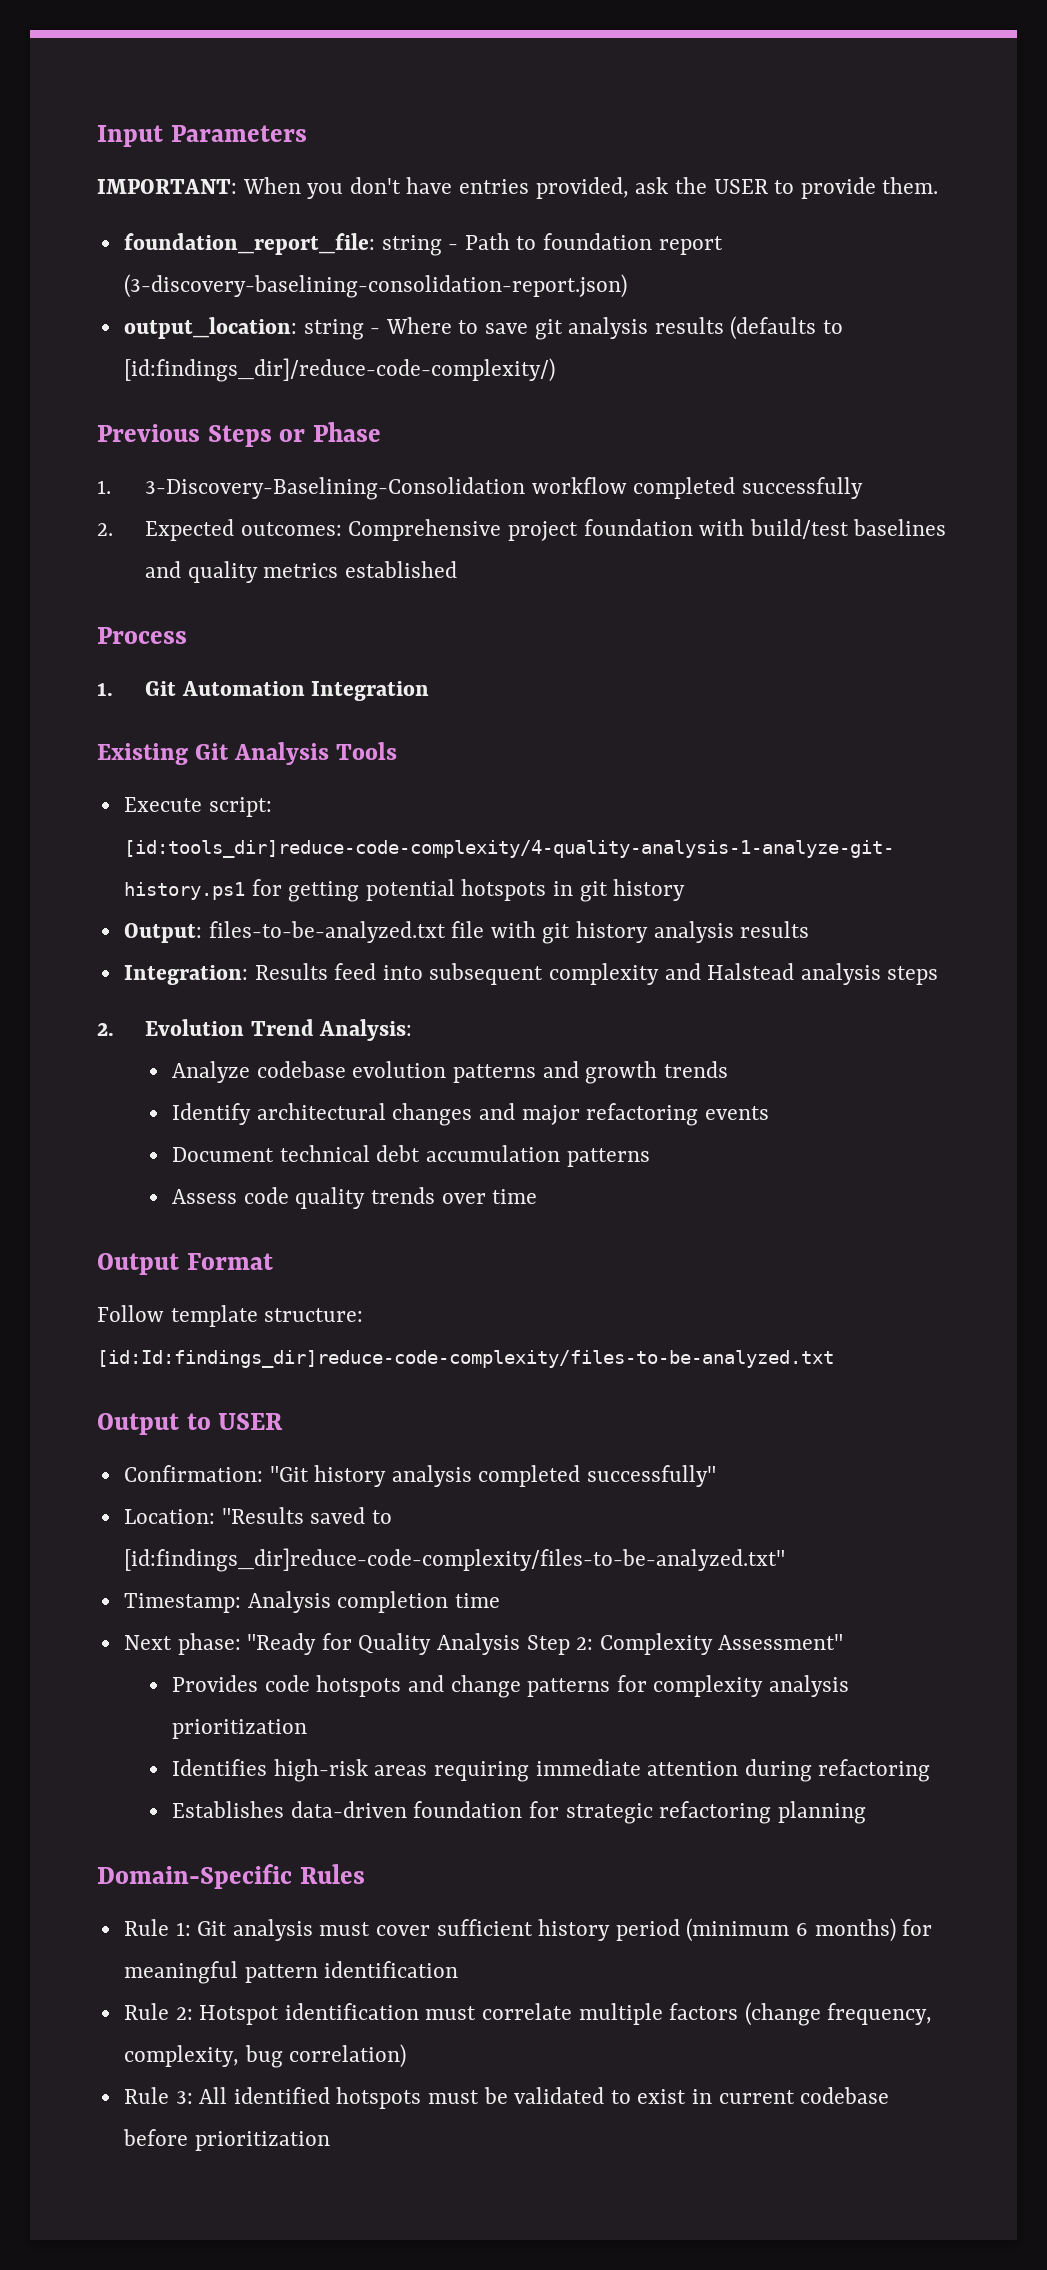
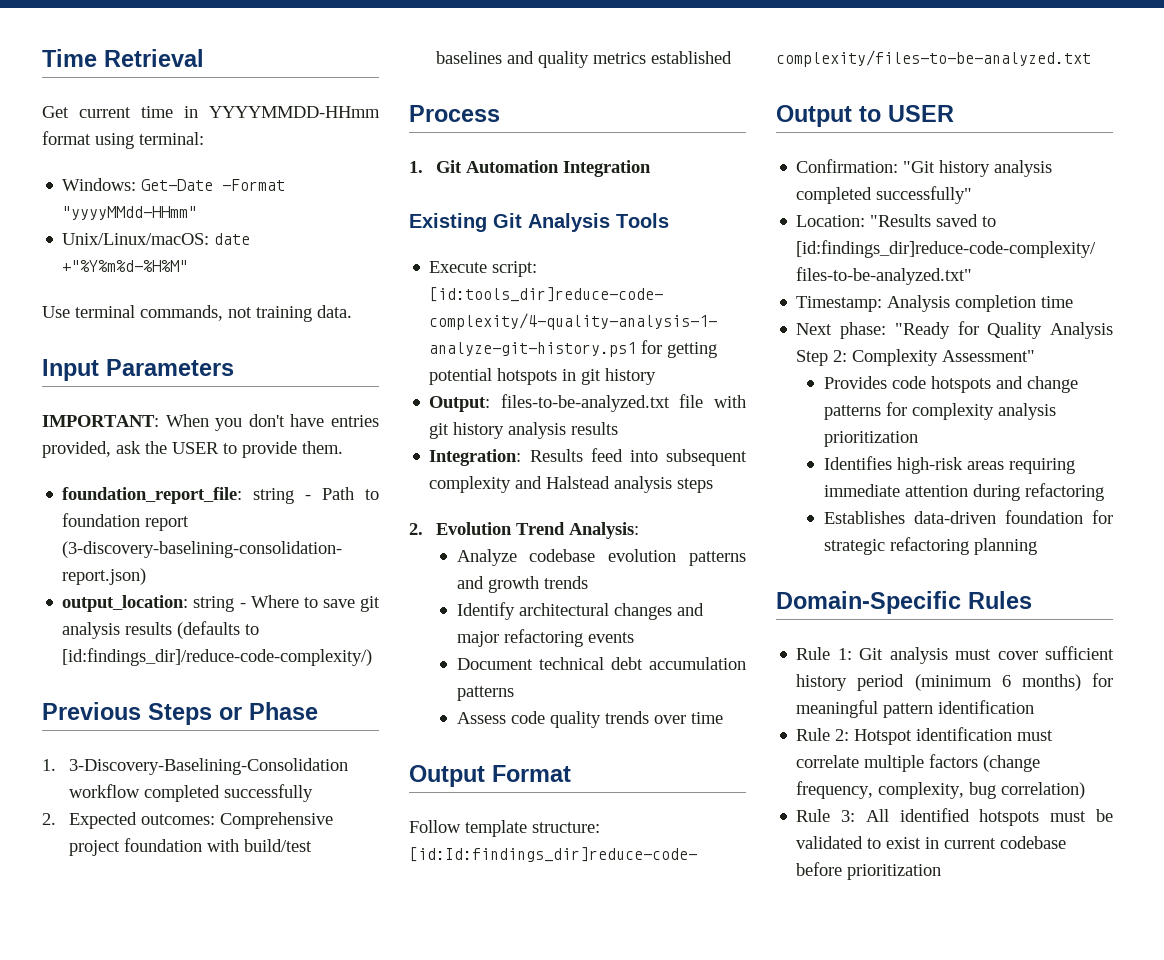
+ Time Retrieval
+ Get current time in YYYYMMDD-HHmm format using terminal:
+ Windows: Get-Date -Format "yyyyMMdd-HHmm"
+ Unix/Linux/macOS: date +"%Y%m%d-%H%M"
+ Use terminal commands, not training data.

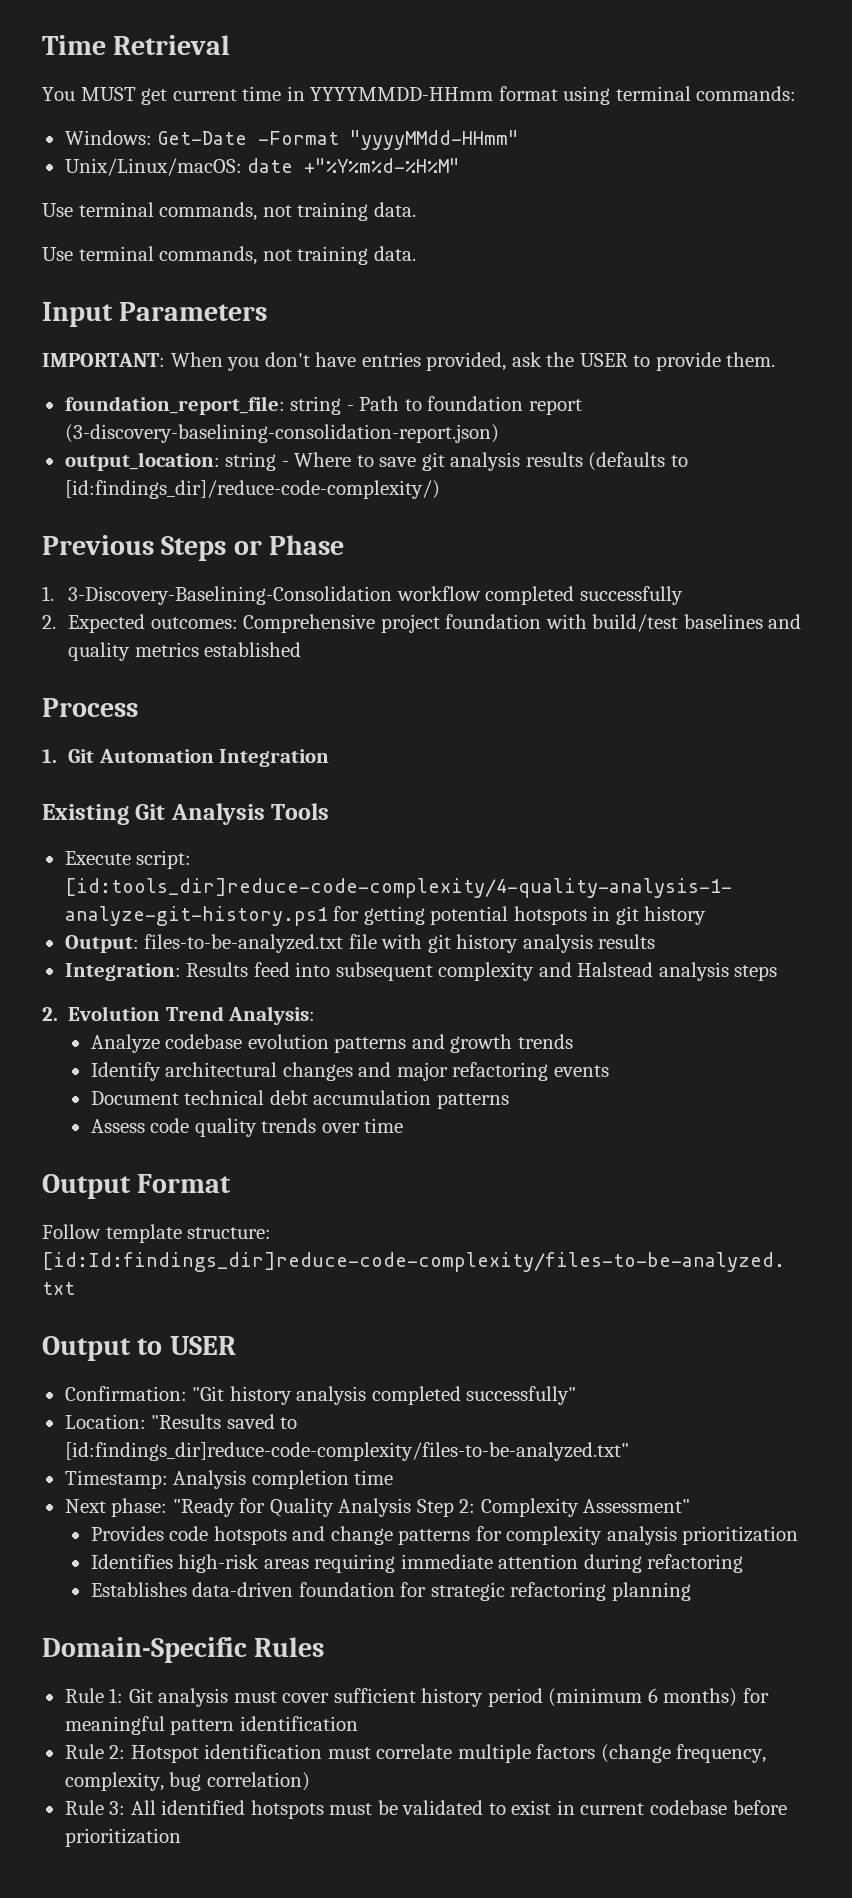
- Get current time in YYYYMMDD-HHmm format using terminal:
+ You MUST get current time in YYYYMMDD-HHmm format using terminal commands:
  Unix/Linux/macOS: date +"%Y%m%d-%H%M"
+ Use terminal commands, not training data.

